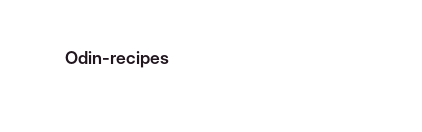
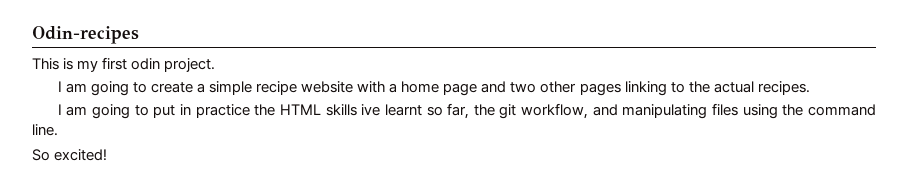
+ This is my first odin project.
+ I am going to create a simple recipe website with a home page and two other pages linking to the actual recipes.
+ I am going to put in practice the HTML skills ive learnt so far, the git workflow, and manipulating files using the command line.
+ So excited!

